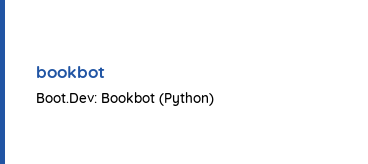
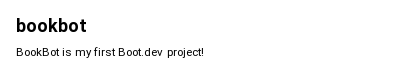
- Boot.Dev: Bookbot (Python)
+ BookBot is my first Boot.dev project!

